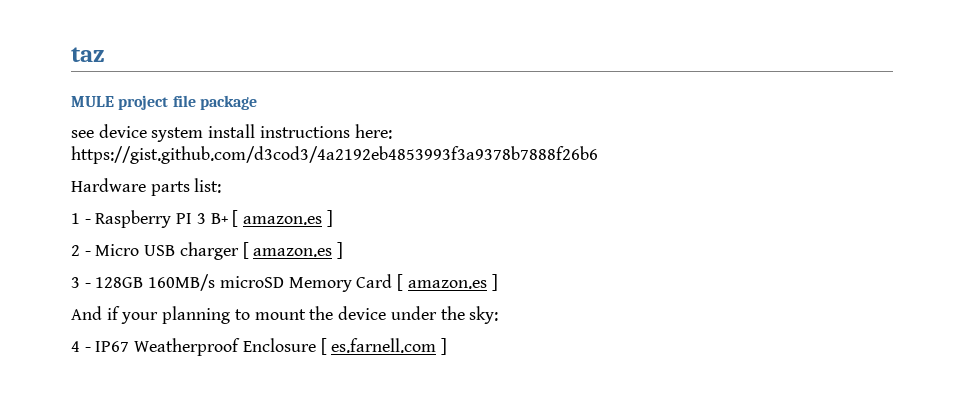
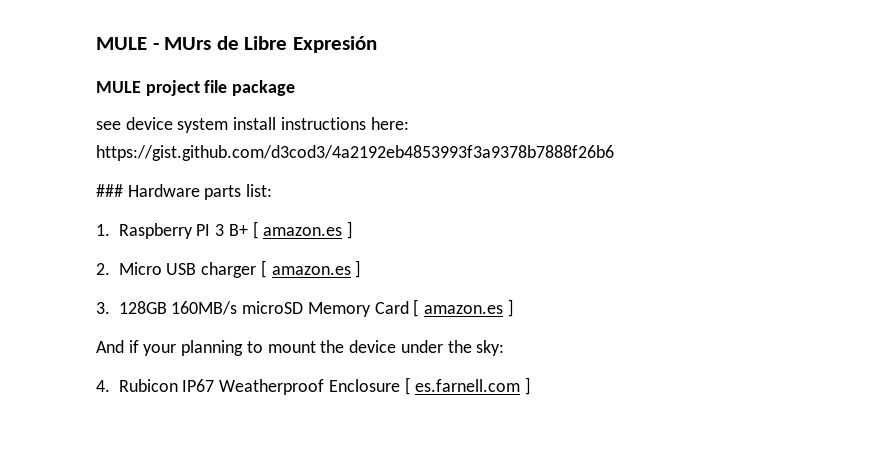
- taz
+ MULE - MUrs de Libre Expresión
- Hardware parts list:
+ ### Hardware parts list:
- 1 - Raspberry PI 3 B+ [ amazon.es ]
+ 1. Raspberry PI 3 B+ [ amazon.es ]
- 2 - Micro USB charger [ amazon.es ]
+ 2. Micro USB charger [ amazon.es ]
- 3 - 128GB 160MB/s microSD Memory Card [ amazon.es ]
+ 3. 128GB 160MB/s microSD Memory Card [ amazon.es ]
- 4 - IP67 Weatherproof Enclosure [ es.farnell.com ]
+ 4. Rubicon IP67 Weatherproof Enclosure [ es.farnell.com ]

